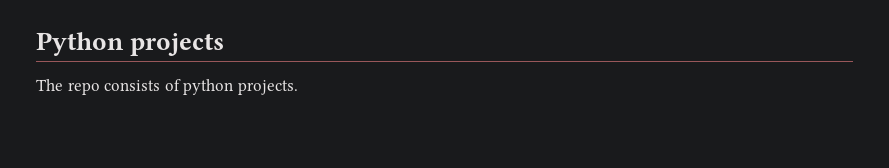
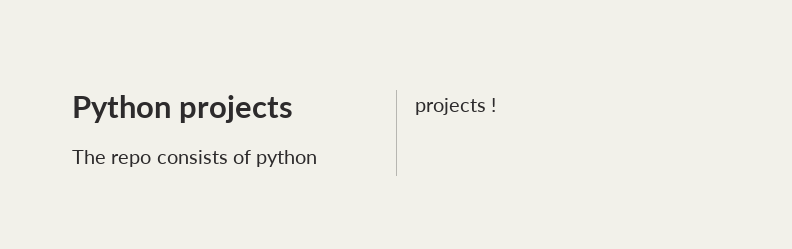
- The repo consists of python projects.
+ The repo consists of python projects !

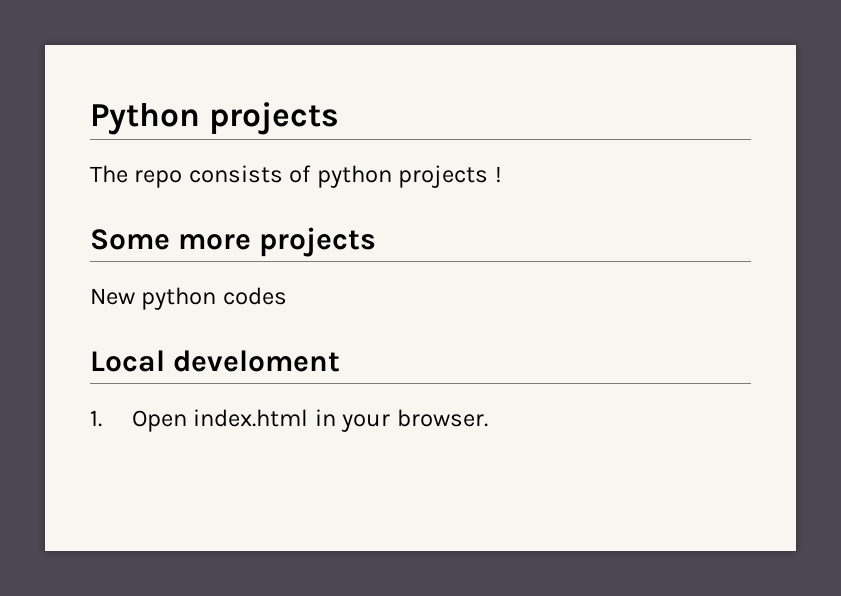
+ Some more projects
+ New python codes
+ Local develoment
+ 1. Open index.html in your browser.

